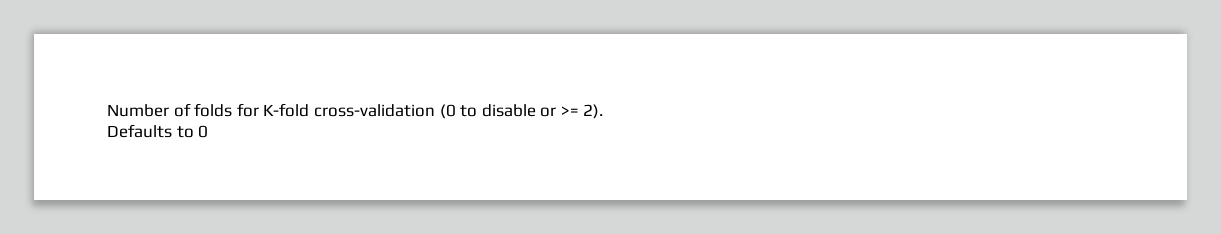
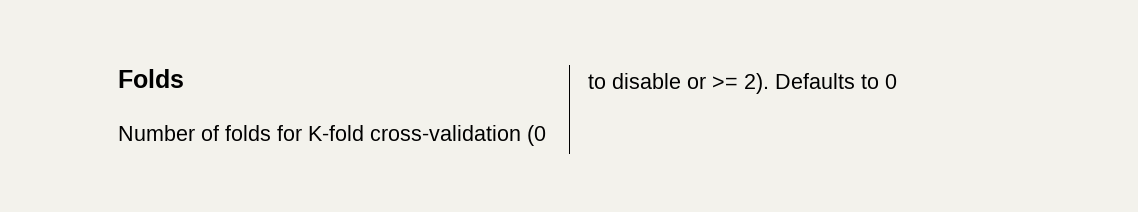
+ Folds
- Number of folds for K-fold cross-validation (0 to disable or >= 2).
- Defaults to 0
+ Number of folds for K-fold cross-validation (0 to disable or >= 2). Defaults to 0

